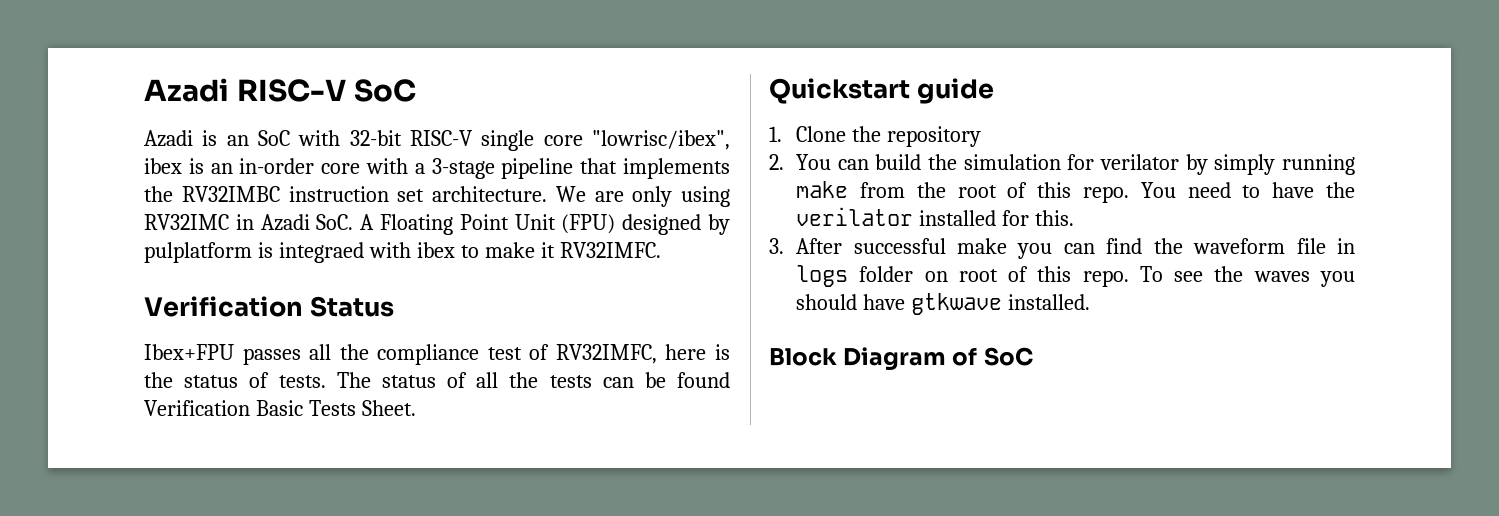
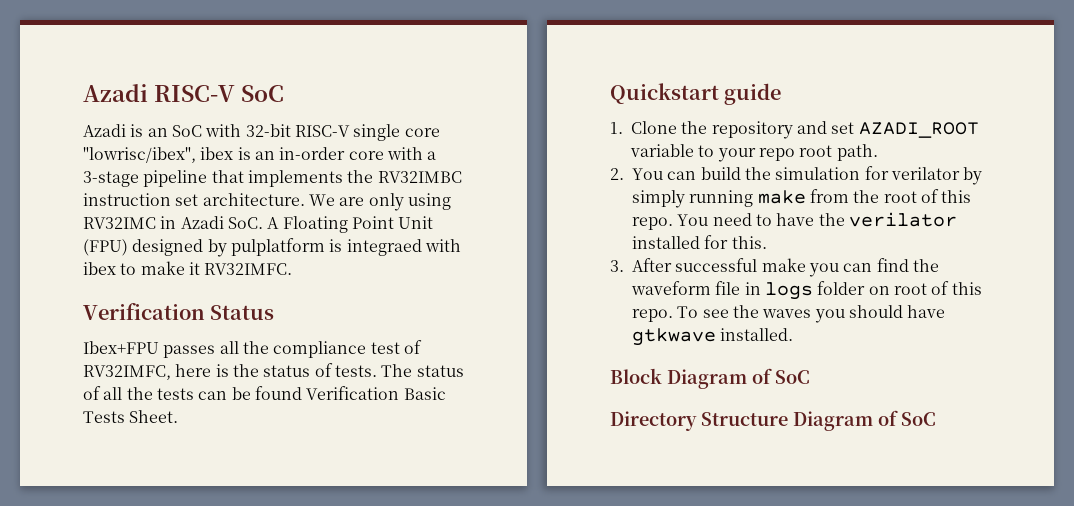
- 1. Clone the repository
+ 1. Clone the repository and set AZADI_ROOT variable to your repo root path.
+ Directory Structure Diagram of SoC

